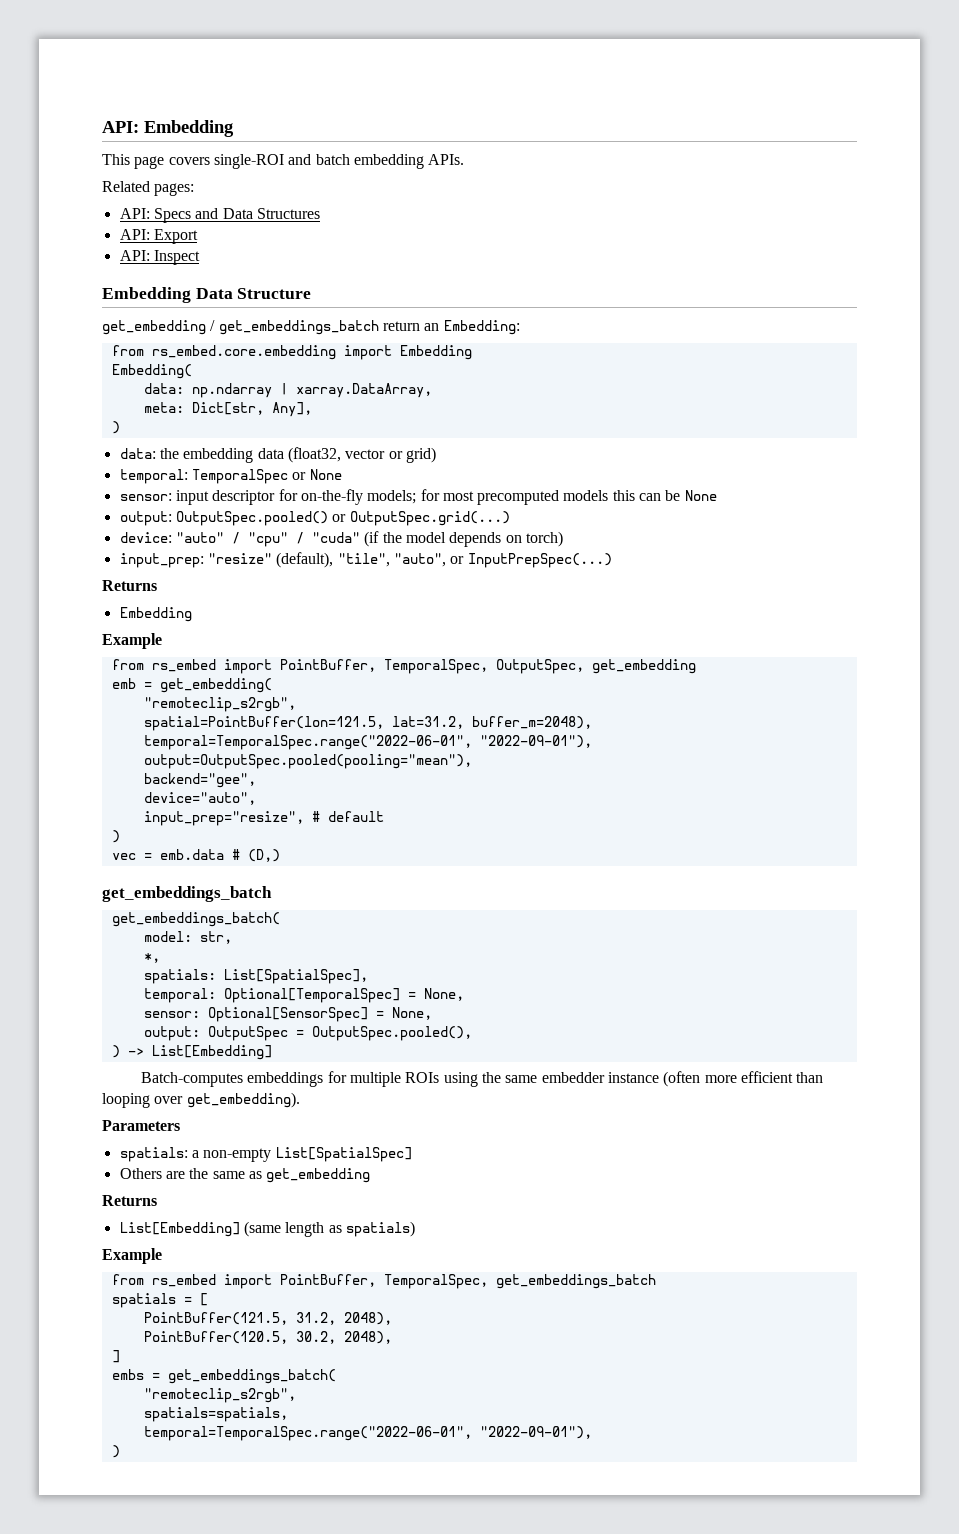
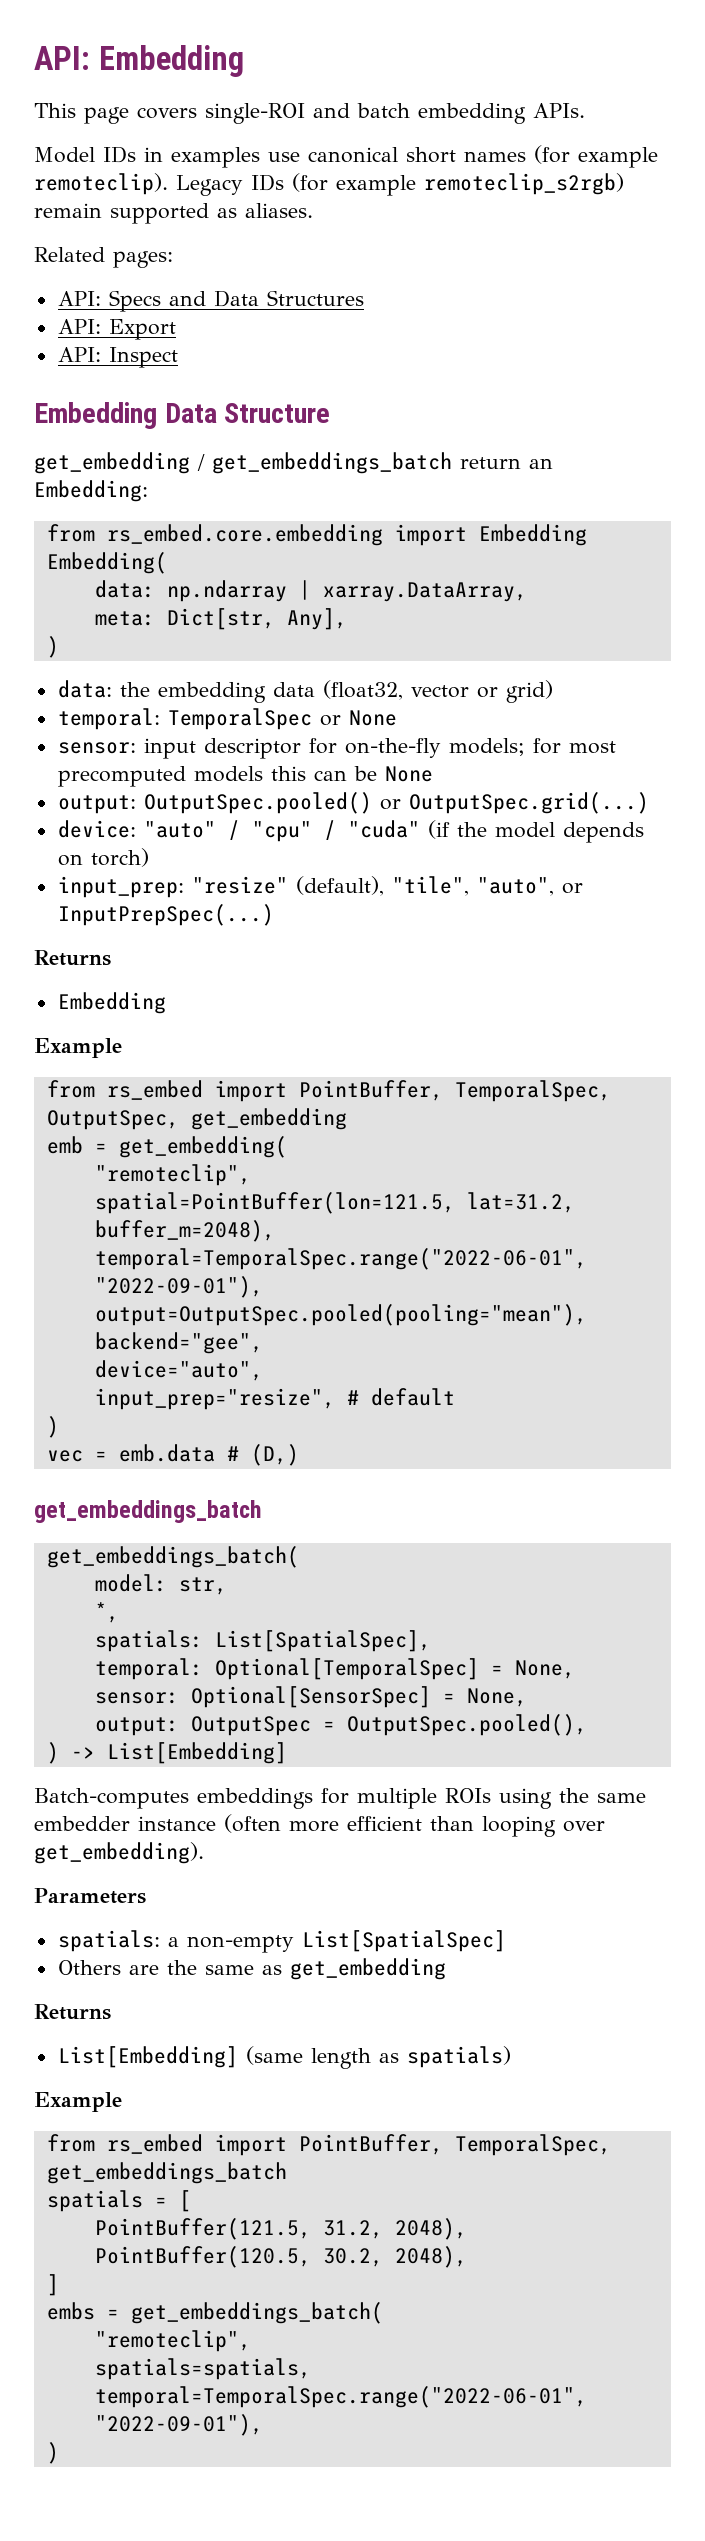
+ Model IDs in examples use canonical short names (for example remoteclip). Legacy IDs (for example remoteclip_s2rgb) remain supported as aliases.
  emb = get_embedding(
- "remoteclip_s2rgb",
+ "remoteclip",
  embs = get_embeddings_batch(
- "remoteclip_s2rgb",
+ "remoteclip",

